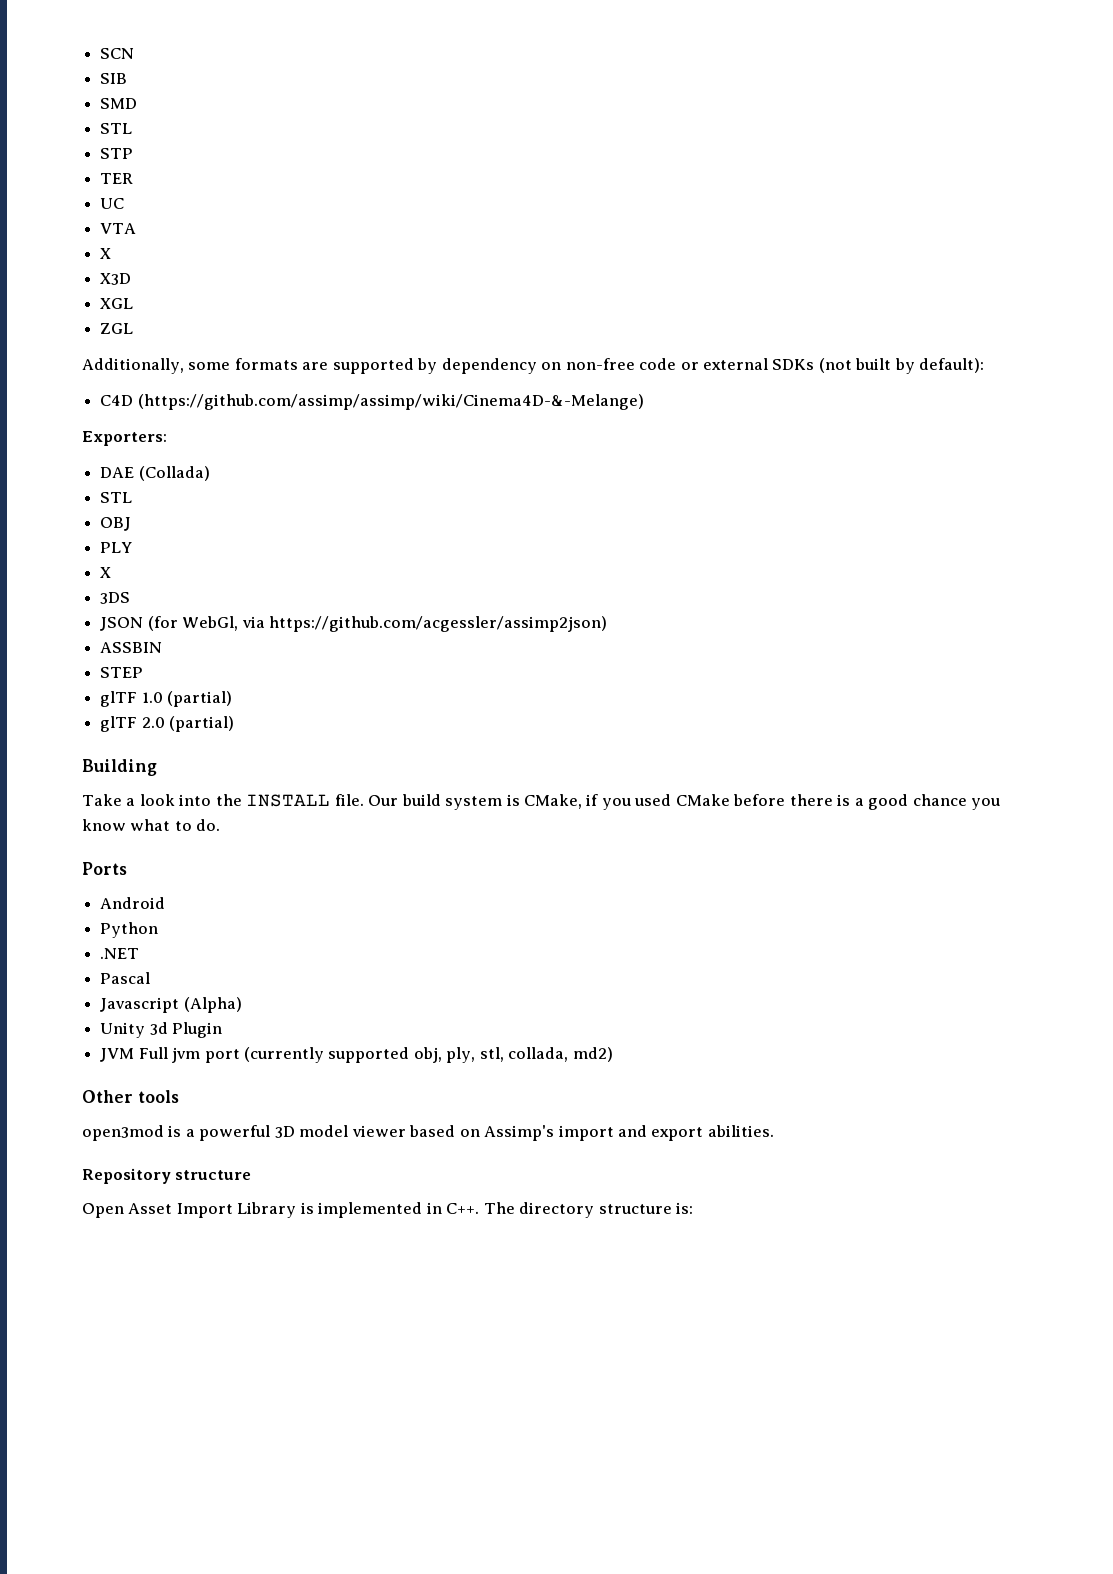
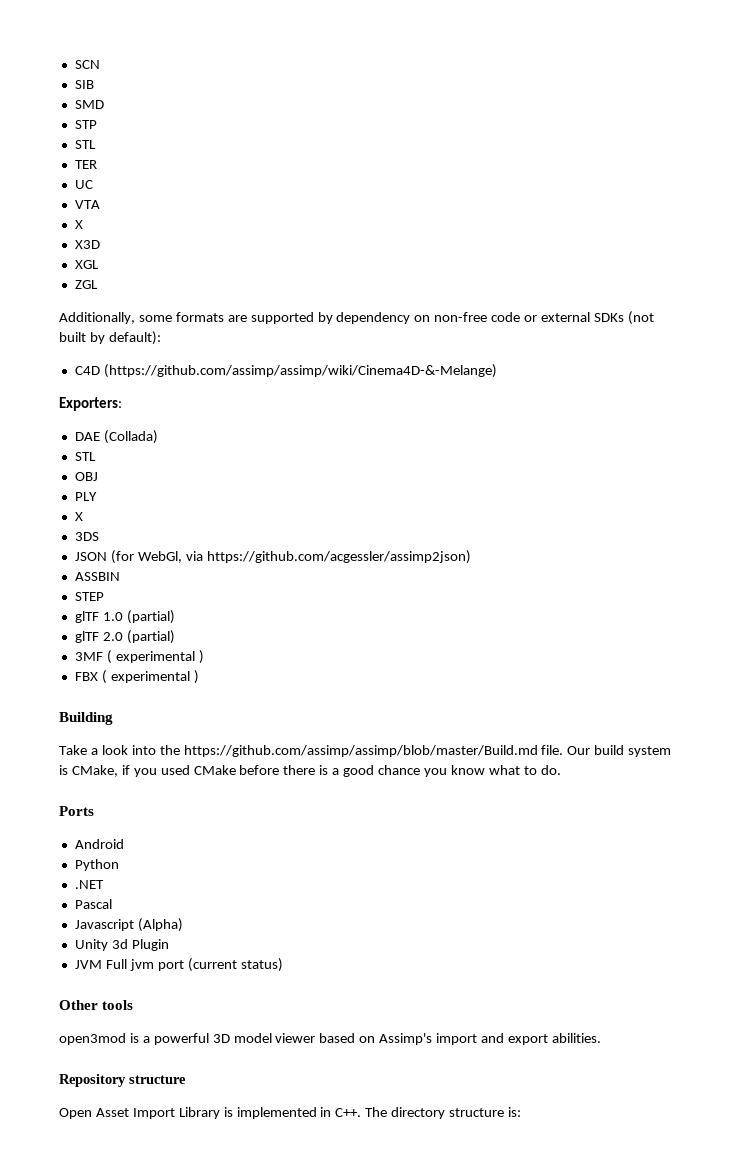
  SMD
+ STP
  STL
- STP
+ 3MF ( experimental )
+ FBX ( experimental )
- Take a look into the INSTALL file.
+ Take a look into the https://github.com/assimp/assimp/blob/master/Build.md file.
- JVM Full jvm port (currently supported obj, ply, stl, collada, md2)
+ JVM Full jvm port (current status)

